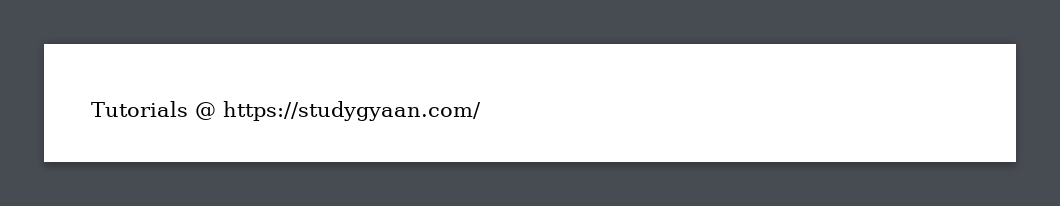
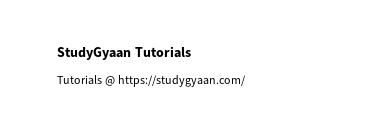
+ StudyGyaan Tutorials

